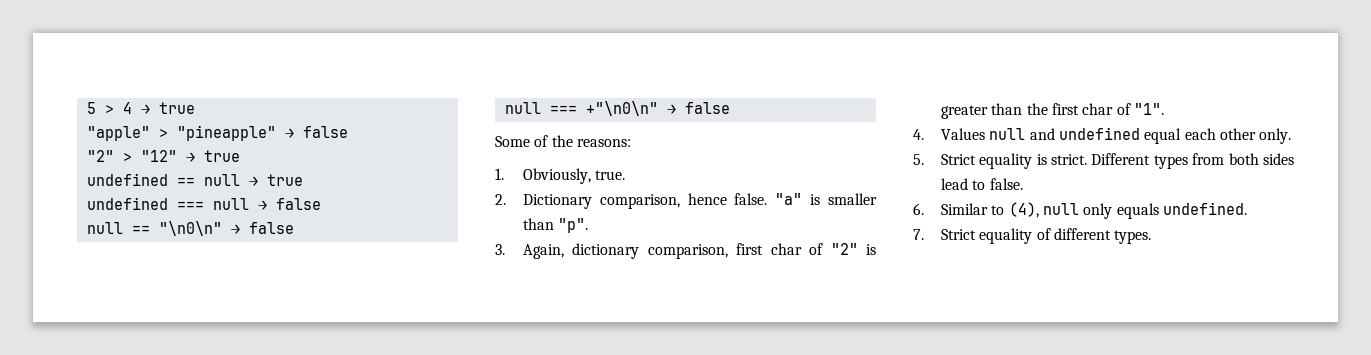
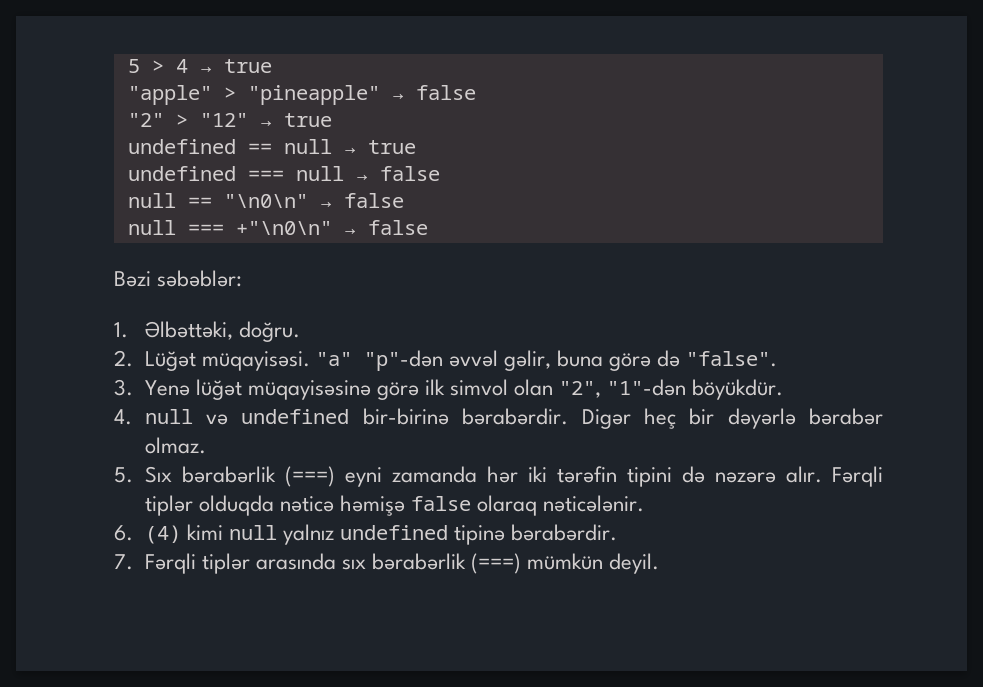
- Some of the reasons:
+ Bəzi səbəblər:
- 1. Obviously, true.
+ 1. Əlbəttəki, doğru.
- 2. Dictionary comparison, hence false. "a" is smaller than "p".
- 3. Again, dictionary comparison, first char of "2" is greater than the first char of "1".
- 4. Values null and undefined equal each other only.
- 5. Strict equality is strict. Different types from both sides lead to false.
- 6. Similar to (4), null only equals undefined.
- 7. Strict equality of different types.
+ 2. Lüğət müqayisəsi. "a" "p"-dən əvvəl gəlir, buna görə də "false".
+ 3. Yenə lüğət müqayisəsinə görə ilk simvol olan "2", "1"-dən böyükdür.
+ 4. null və undefined bir-birinə bərabərdir. Digər heç bir dəyərlə bərabər olmaz.
+ 5. Sıx bərabərlik (===) eyni zamanda hər iki tərəfin tipini də nəzərə alır. Fərqli tiplər olduqda nəticə həmişə false olaraq nəticələnir.
+ 6. (4) kimi null yalnız undefined tipinə bərabərdir.
+ 7. Fərqli tiplər arasında sıx bərabərlik (===) mümkün deyil.

